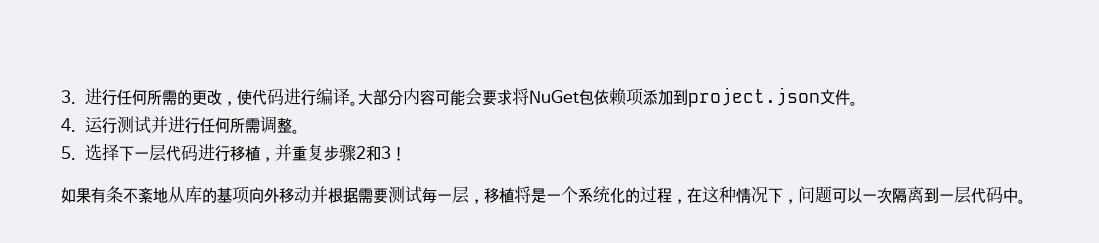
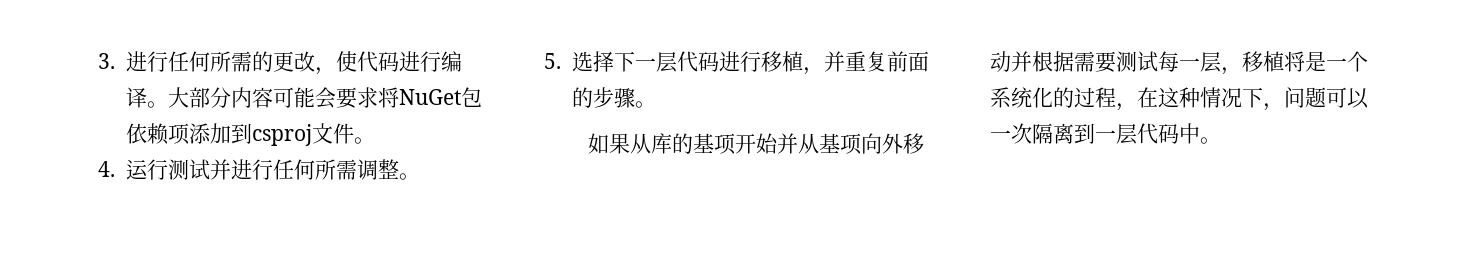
- 大部分内容可能会要求将NuGet包依赖项添加到project.json文件。
+ 大部分内容可能会要求将NuGet包依赖项添加到csproj文件。
- 5.选择下一层代码进行移植，并重复步骤2和3！
- 如果有条不紊地从库的基项向外移动并根据需要测试每一层，移植将是一个系统化的过程，在这种情况下，问题可以一次隔离到一层代码中。
+ 5.选择下一层代码进行移植，并重复前面的步骤。
+ 如果从库的基项开始并从基项向外移动并根据需要测试每一层，移植将是一个系统化的过程，在这种情况下，问题可以一次隔离到一层代码中。

